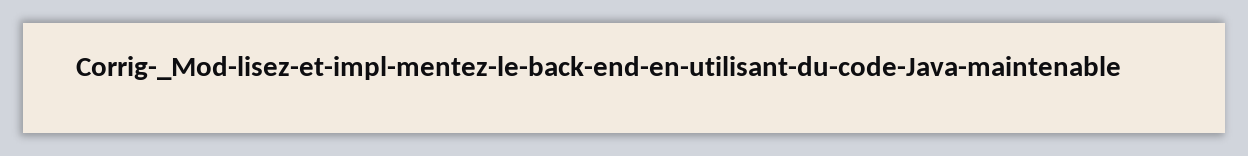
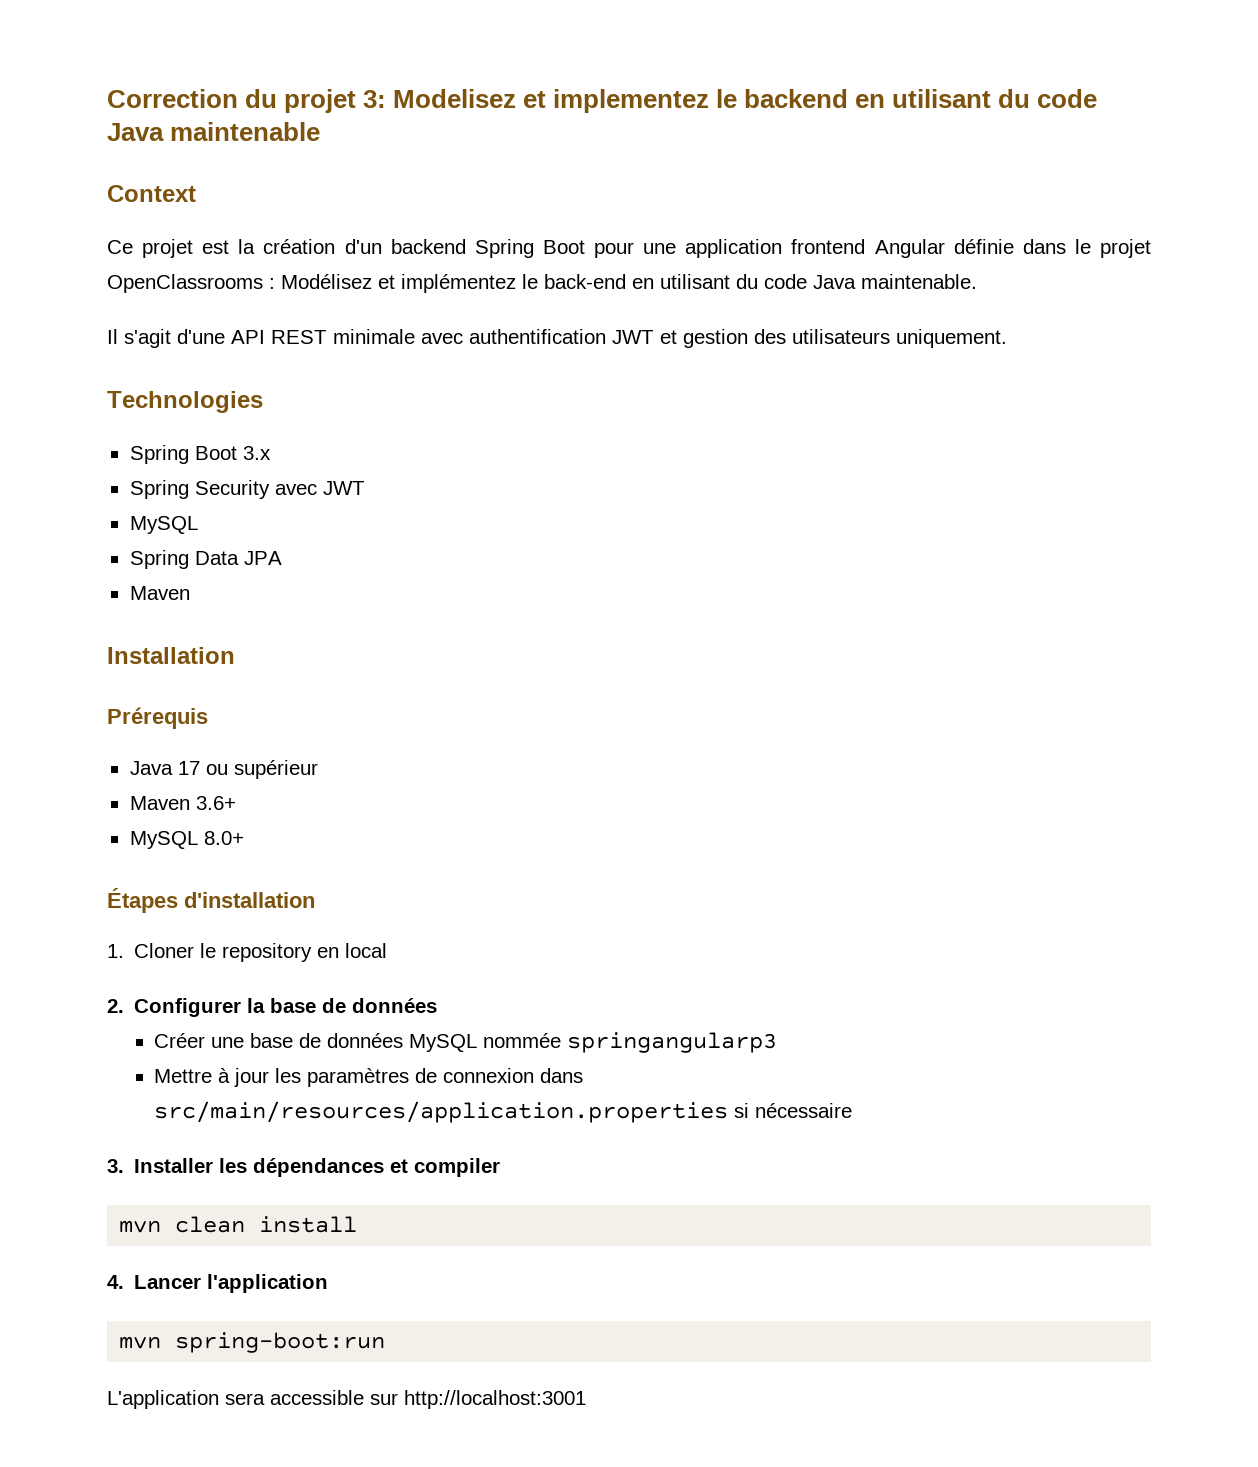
- Corrig-_Mod-lisez-et-impl-mentez-le-back-end-en-utilisant-du-code-Java-maintenable
+ Correction du projet 3: Modelisez et implementez le backend en utilisant du code Java maintenable
+ Context
+ Ce projet est la création d'un backend Spring Boot pour une application frontend Angular définie dans le projet OpenClassrooms : Modélisez et implémentez le back-end en utilisant du code Java maintenable.
+ Il s'agit d'une API REST minimale avec authentification JWT et gestion des utilisateurs uniquement.
+ Technologies
+ Spring Boot 3.x
+ Spring Security avec JWT
+ MySQL
+ Spring Data JPA
+ Maven
+ Installation
+ Prérequis
+ Java 17 ou supérieur
+ Maven 3.6+
+ MySQL 8.0+
+ Étapes d'installation
+ 1. Cloner le repository en local
+ 2. Configurer la base de données
+ Créer une base de données MySQL nommée springangularp3
+ Mettre à jour les paramètres de connexion dans src/main/resources/application.properties si nécessaire
+ 3. Installer les dépendances et compiler
+ mvn clean install
+ 4. Lancer l'application
+ mvn spring-boot:run
+ L'application sera accessible sur http://localhost:3001

